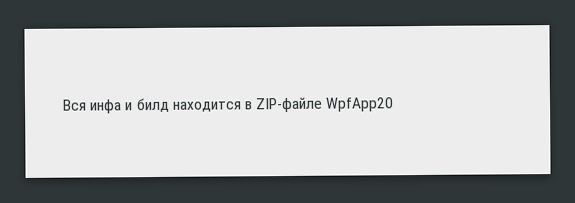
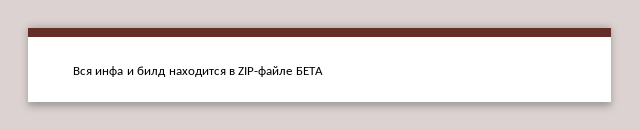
- Вся инфа и билд находится в ZIP-файле WpfApp20
+ Вся инфа и билд находится в ZIP-файле БЕТА

